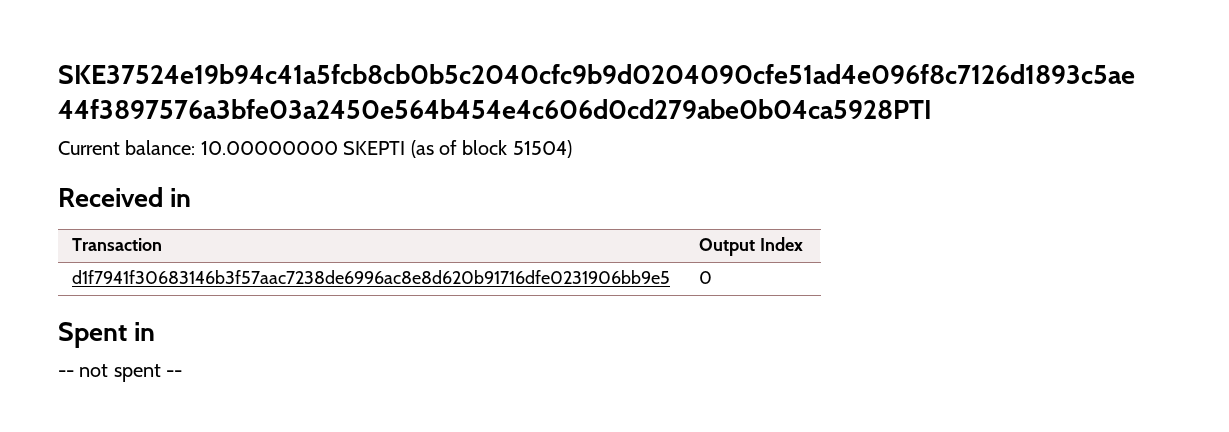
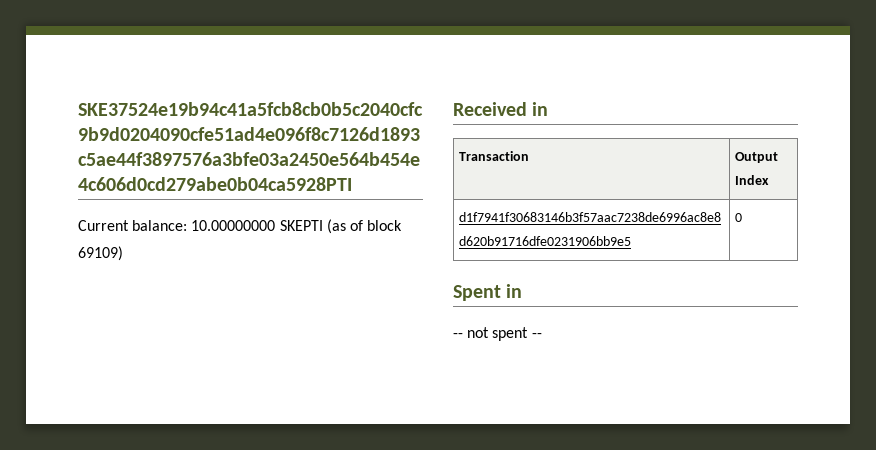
- Current balance: 10.00000000 SKEPTI (as of block 51504)
+ Current balance: 10.00000000 SKEPTI (as of block 69109)

